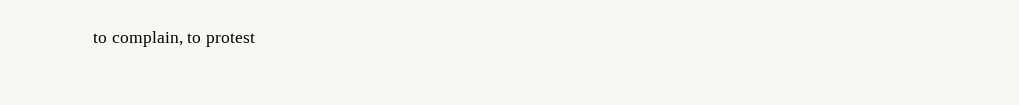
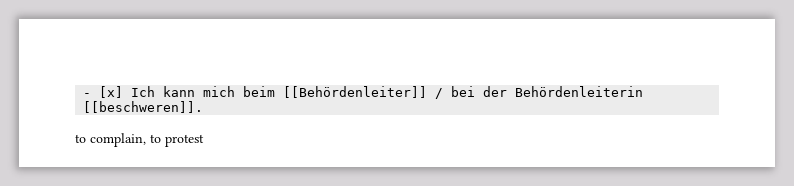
+ - [x] Ich kann mich beim [[Behördenleiter]] / bei der Behördenleiterin [[beschweren]].

